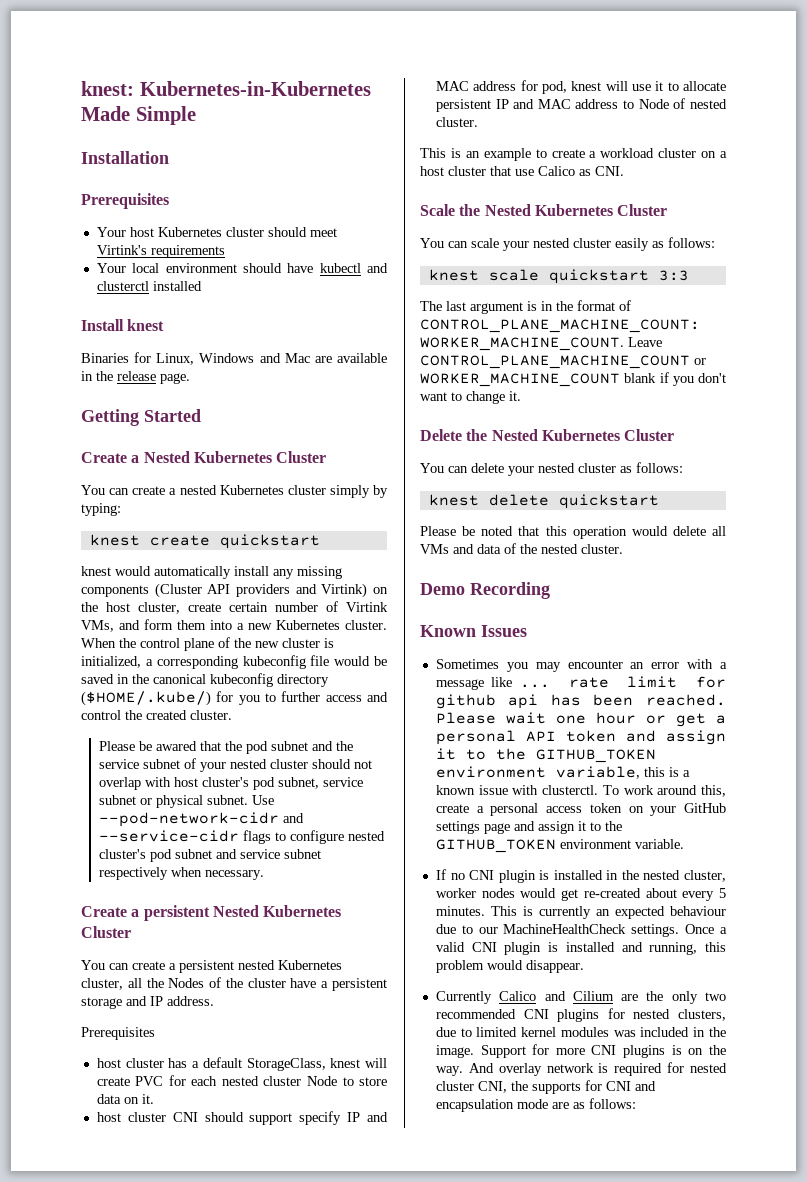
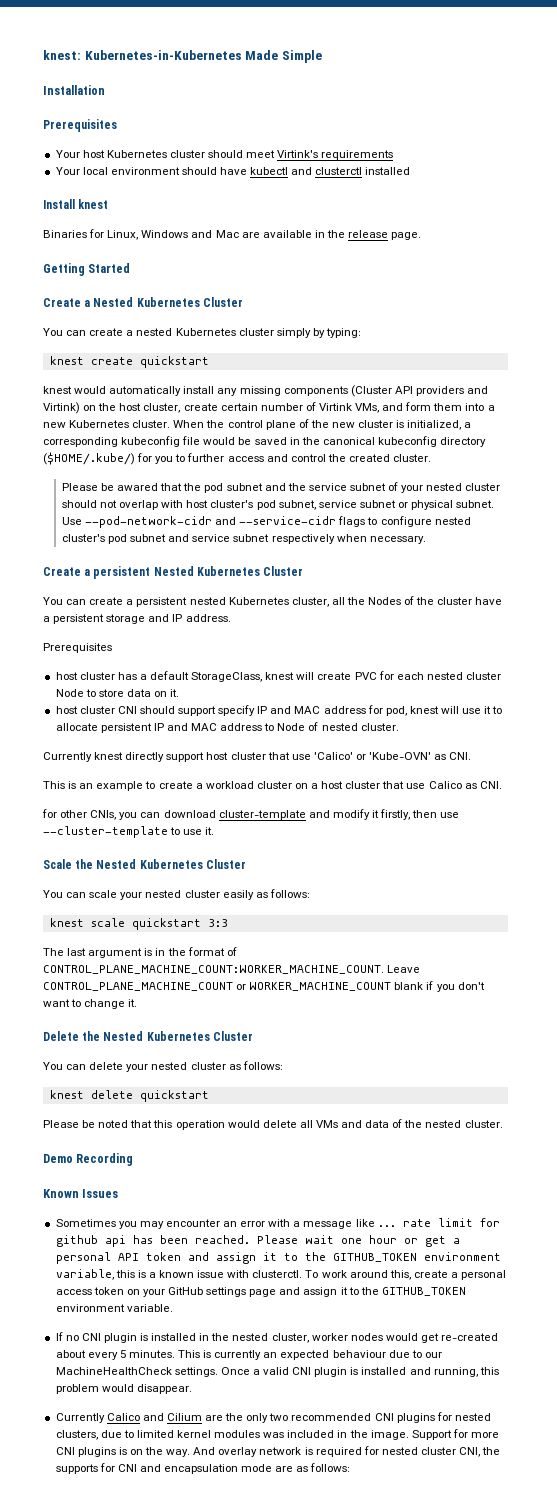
+ Currently knest directly support host cluster that use 'Calico' or 'Kube-OVN' as CNI.
+ for other CNIs, you can download cluster-template and modify it firstly, then use --cluster-template to use it.

